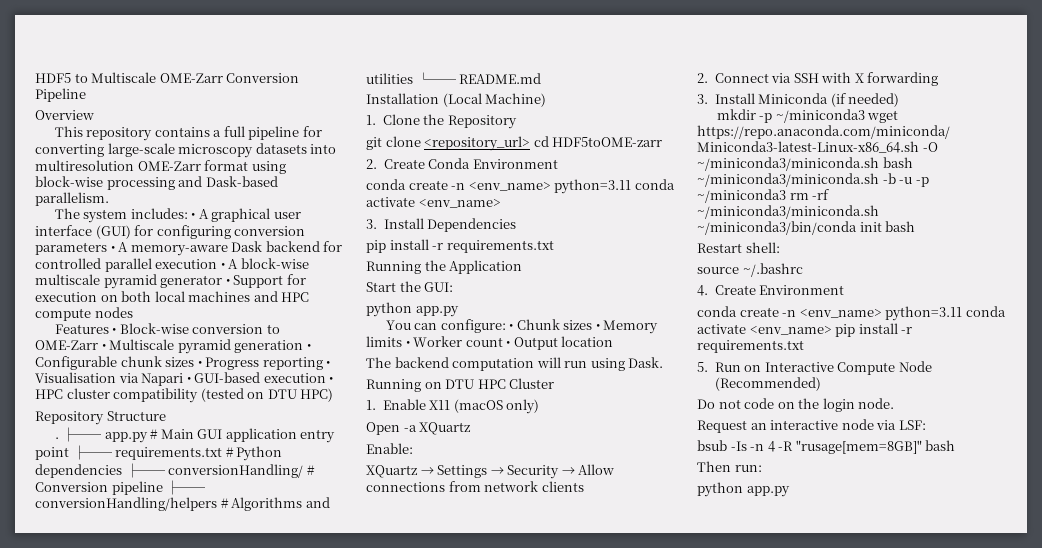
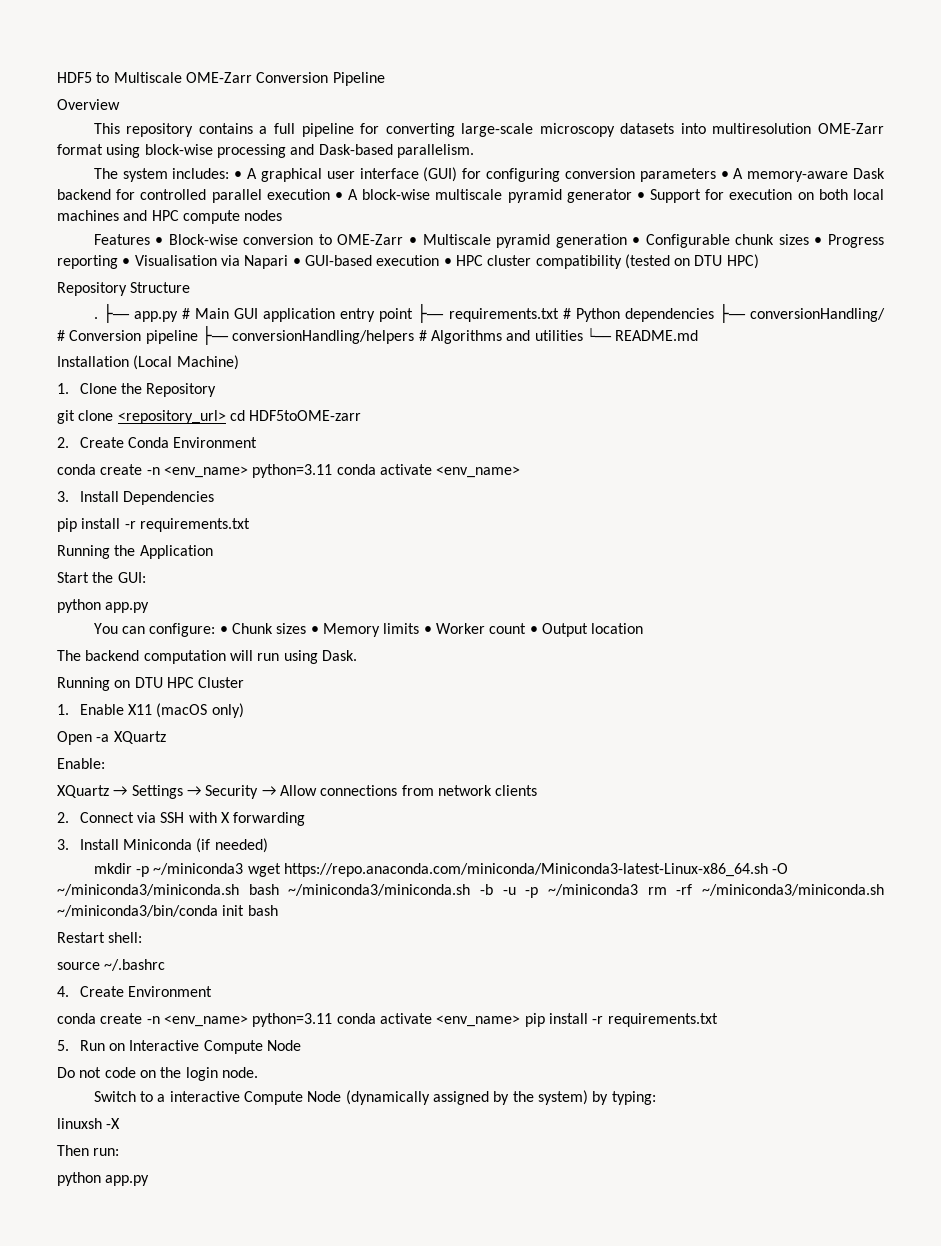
- 5. Run on Interactive Compute Node (Recommended)
+ 5. Run on Interactive Compute Node
- Request an interactive node via LSF:
- bsub -Is -n 4 -R "rusage[mem=8GB]" bash
+ Switch to a interactive Compute Node (dynamically assigned by the system) by typing:
+ linuxsh -X

